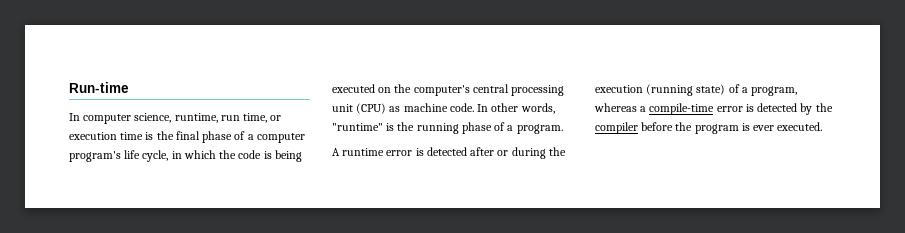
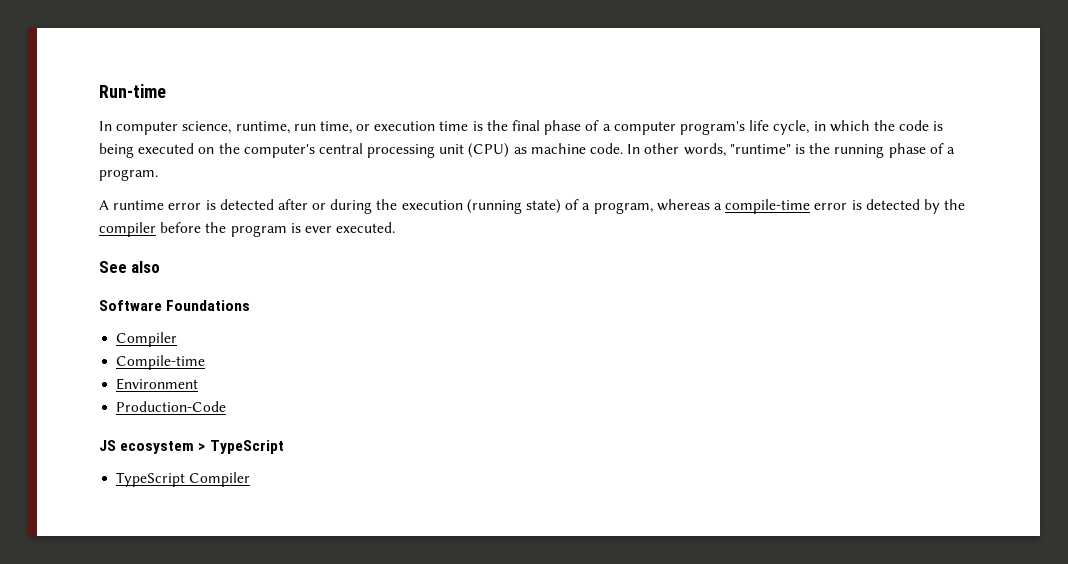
+ See also
+ Software Foundations
+ Compiler
+ Compile-time
+ Environment
+ Production-Code
+ JS ecosystem > TypeScript
+ TypeScript Compiler

